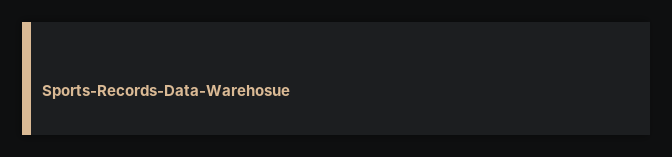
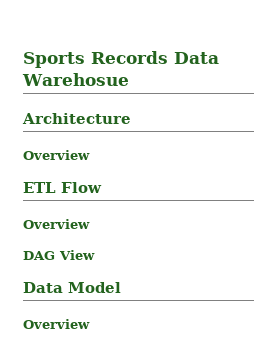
- Sports-Records-Data-Warehosue
+ Sports Records Data Warehosue
+ Architecture
+ Overview
+ ETL Flow
+ Overview
+ DAG View
+ Data Model
+ Overview

